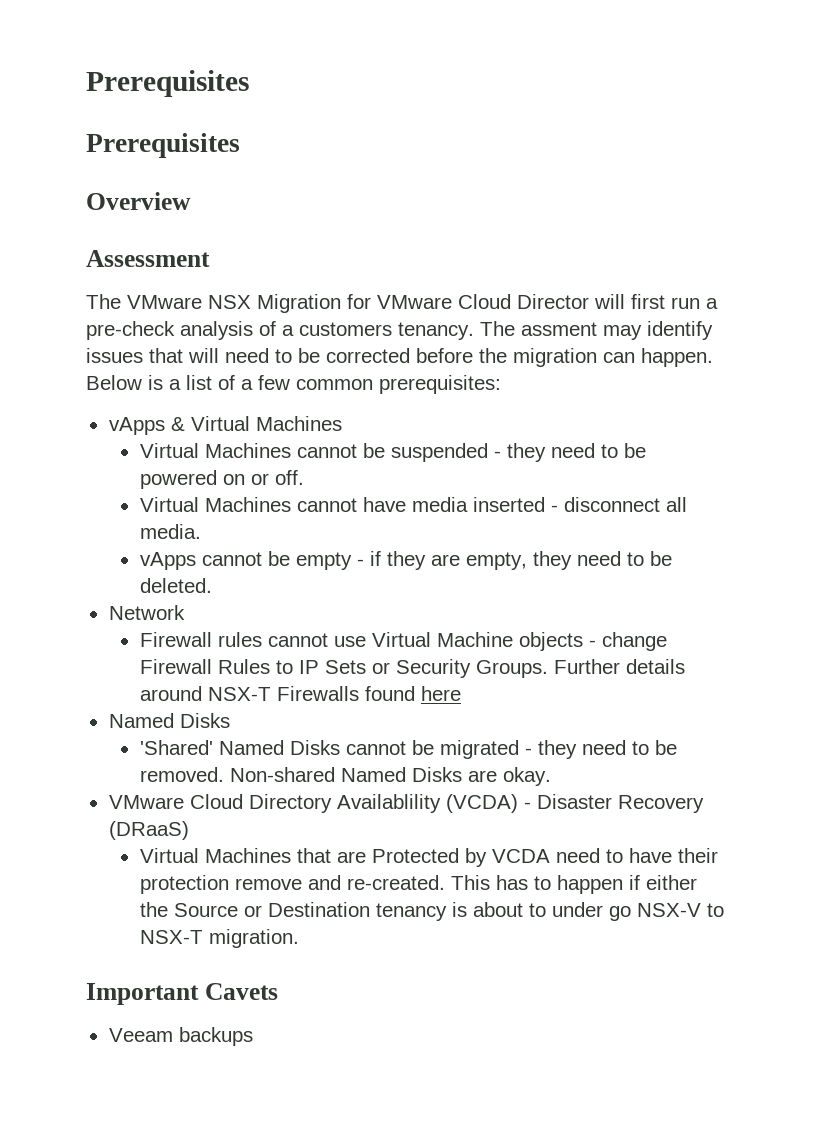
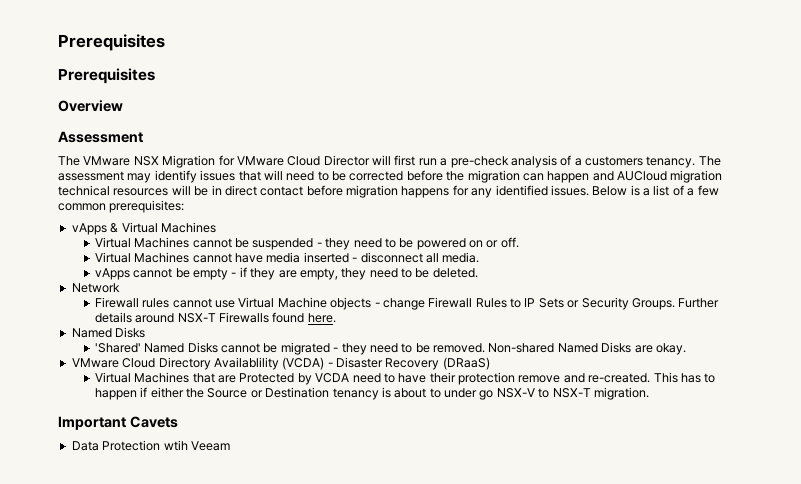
- The assment may identify issues that will need to be corrected before the migration can happen.
+ The assessment may identify issues that will need to be corrected before the migration can happen and AUCloud migration technical resources will be in direct contact before migration happens for any identified issues.
- Further details around NSX-T Firewalls found here
+ Further details around NSX-T Firewalls found here.
- Veeam backups
+ Data Protection wtih Veeam

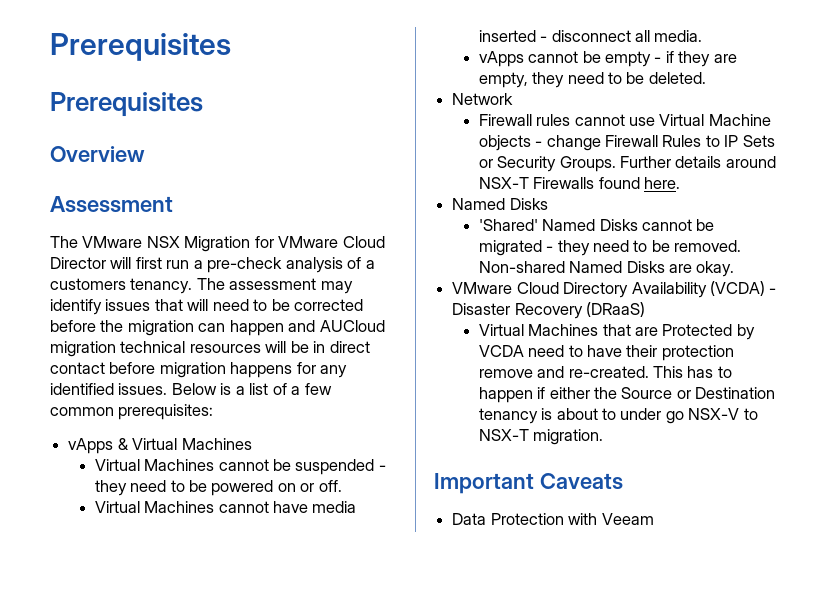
- VMware Cloud Directory Availablility (VCDA) - Disaster Recovery (DRaaS)
+ VMware Cloud Directory Availability (VCDA) - Disaster Recovery (DRaaS)
- Important Cavets
+ Important Caveats
- Data Protection wtih Veeam
+ Data Protection with Veeam

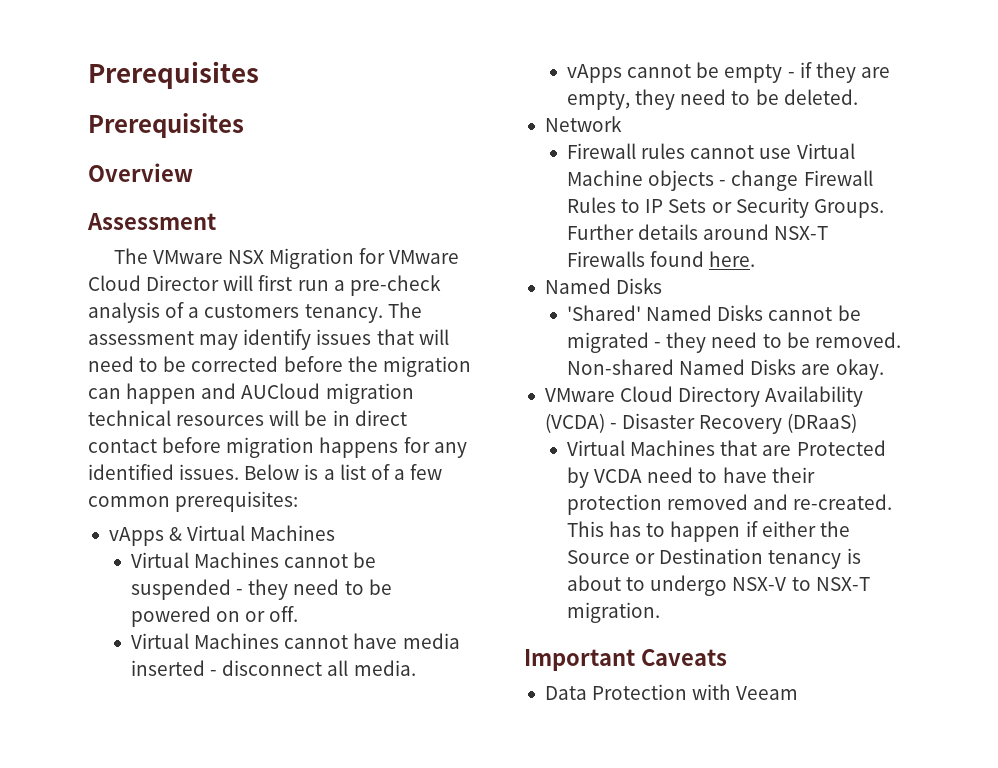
- Virtual Machines that are Protected by VCDA need to have their protection remove and re-created.
+ Virtual Machines that are Protected by VCDA need to have their protection removed and re-created.
- This has to happen if either the Source or Destination tenancy is about to under go NSX-V to NSX-T migration.
+ This has to happen if either the Source or Destination tenancy is about to undergo NSX-V to NSX-T migration.

